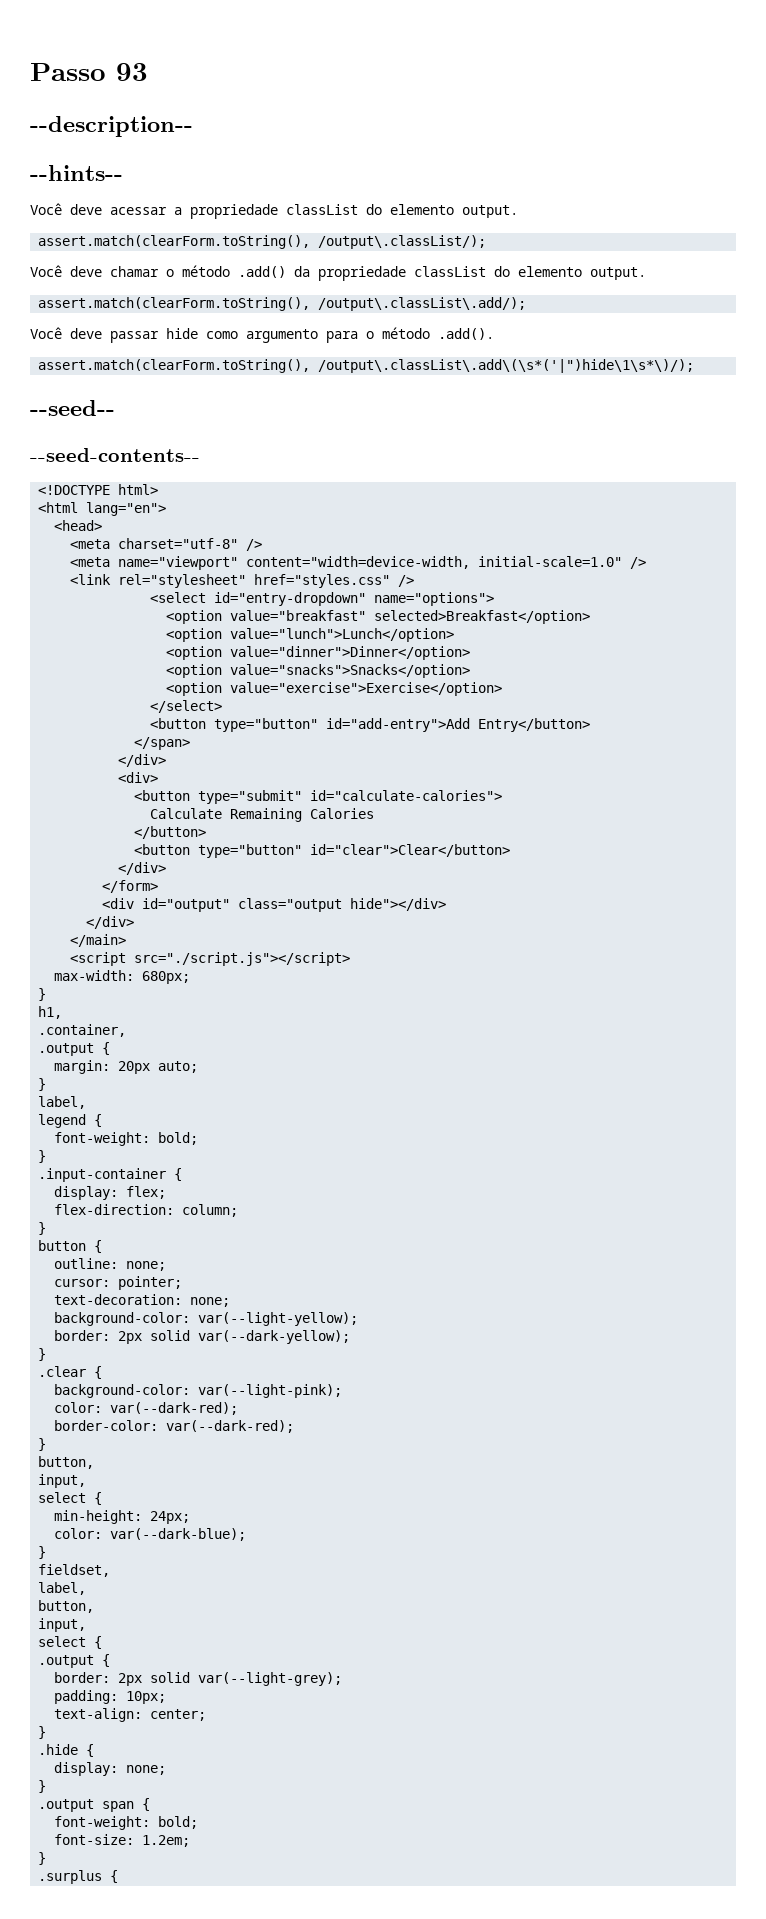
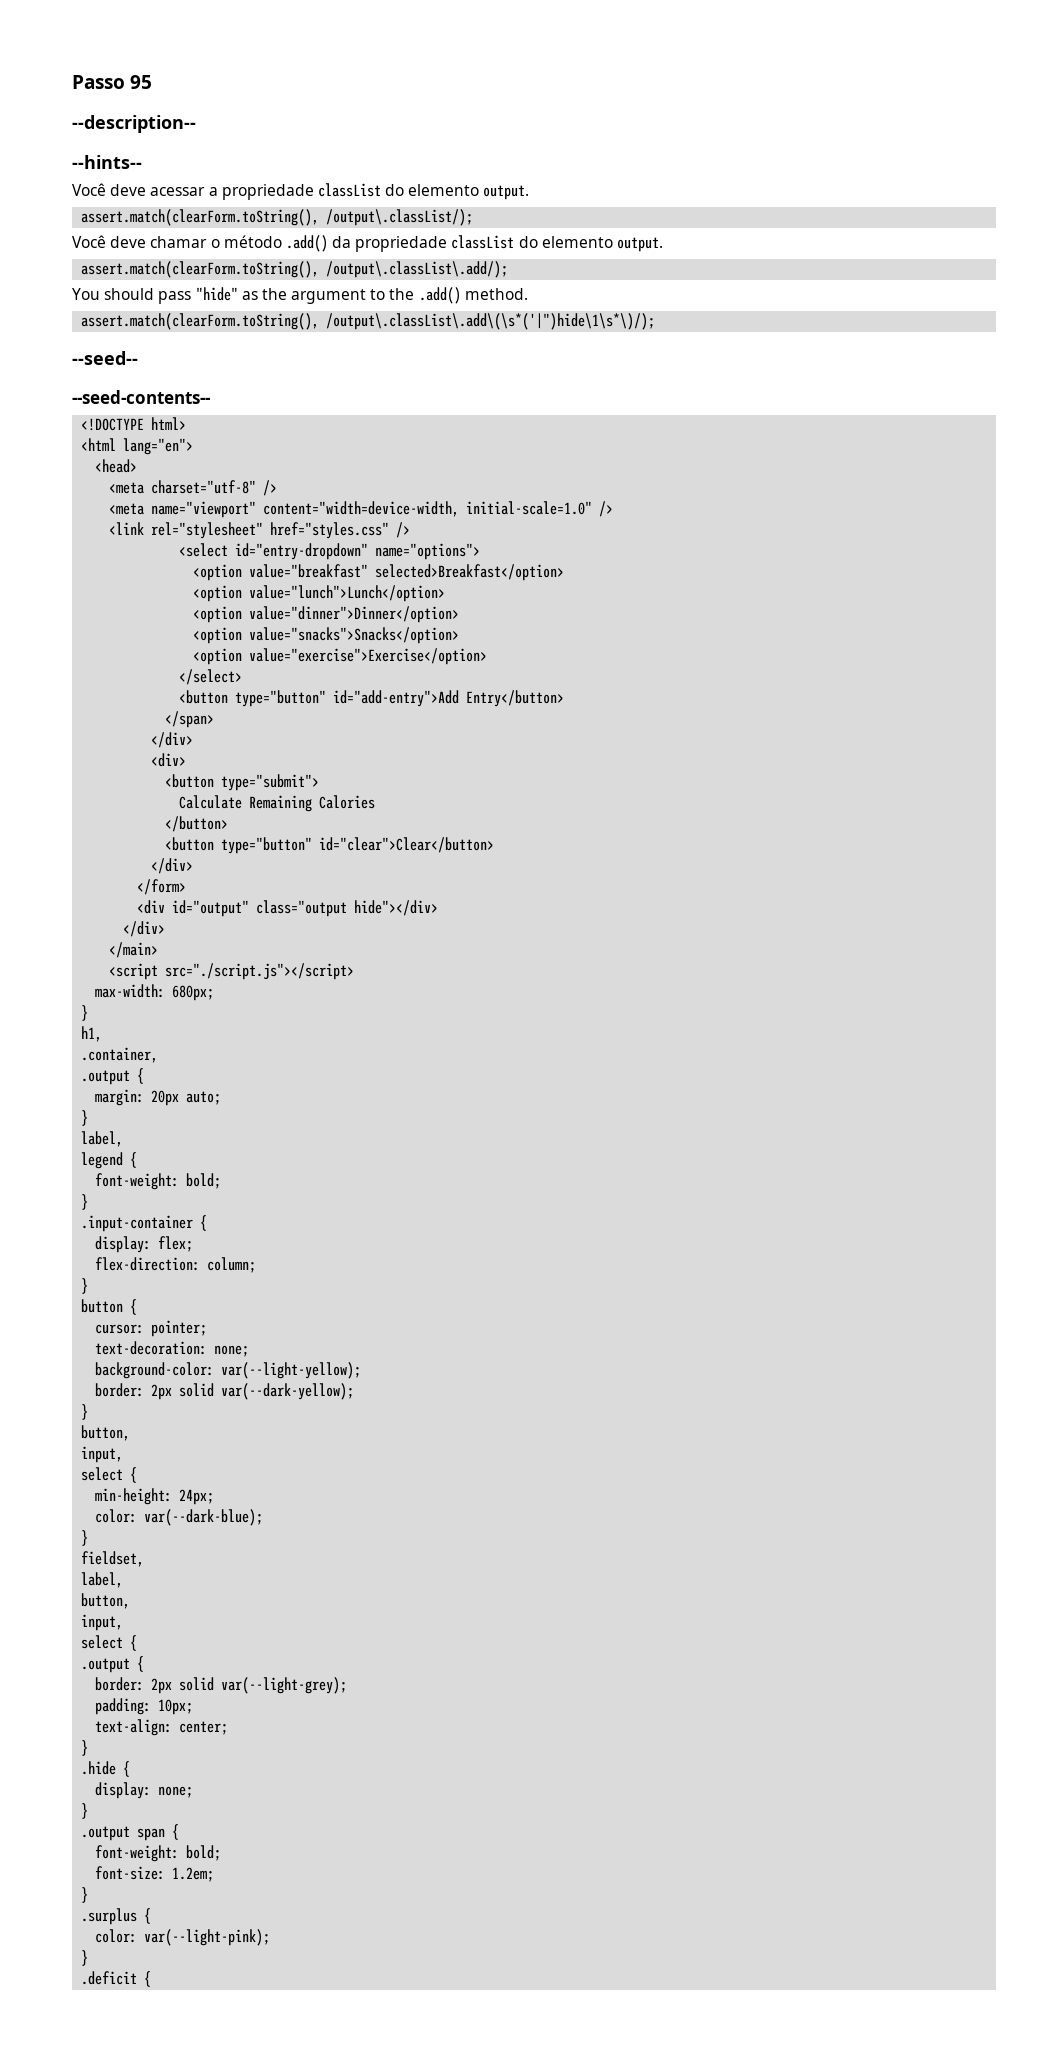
- Passo 93
+ Passo 95
- Você deve passar hide como argumento para o método .add().
+ You should pass "hide" as the argument to the .add() method.
- <button type="submit" id="calculate-calories">
+ <button type="submit">
- outline: none;
- .clear {
- background-color: var(--light-pink);
- color: var(--dark-red);
- border-color: var(--dark-red);
- }
+ color: var(--light-pink);
+ }
+ .deficit {

